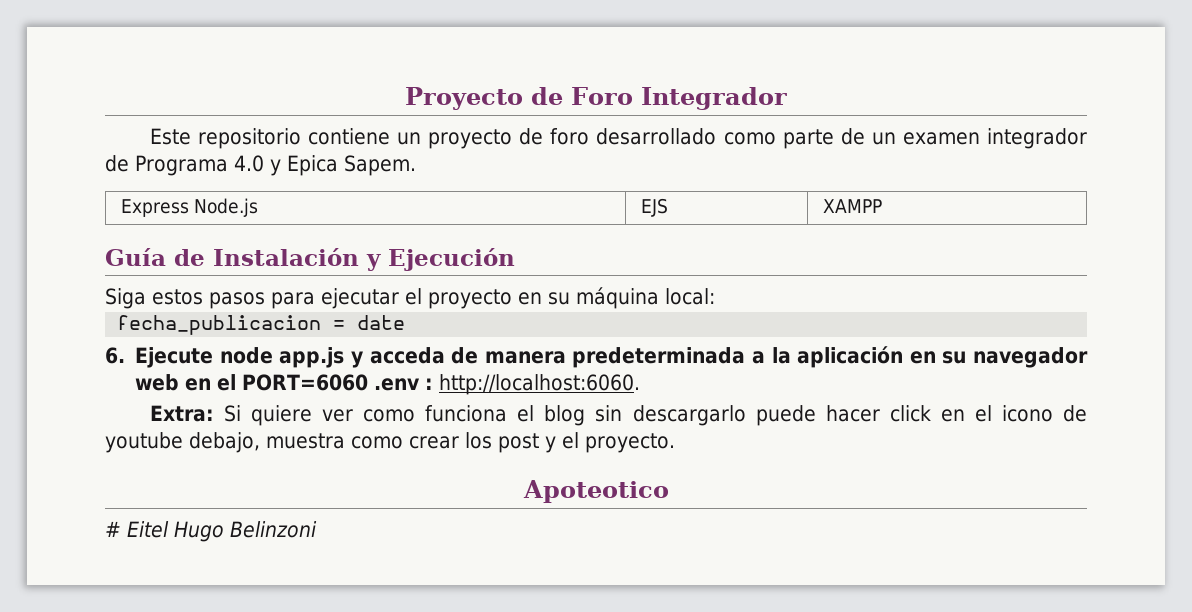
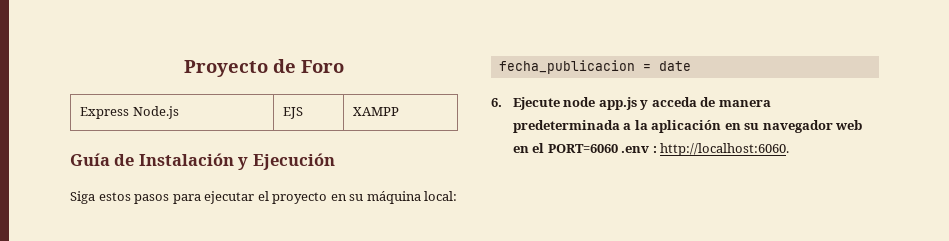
- Proyecto de Foro Integrador
- Este repositorio contiene un proyecto de foro desarrollado como parte de un examen integrador de Programa 4.0 y Epica Sapem.
+ Proyecto de Foro
- Extra: Si quiere ver como funciona el blog sin descargarlo puede hacer click en el icono de youtube debajo, muestra como crear los post y el proyecto.
- Apoteotico
- # Eitel Hugo Belinzoni

